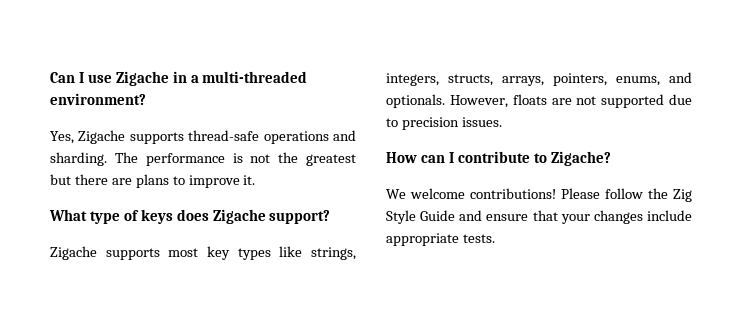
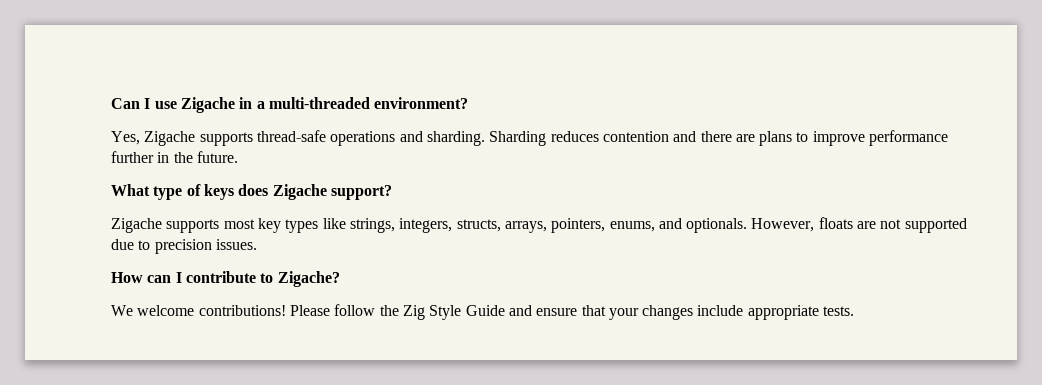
- The performance is not the greatest but there are plans to improve it.
+ Sharding reduces contention and there are plans to improve performance further in the future.

